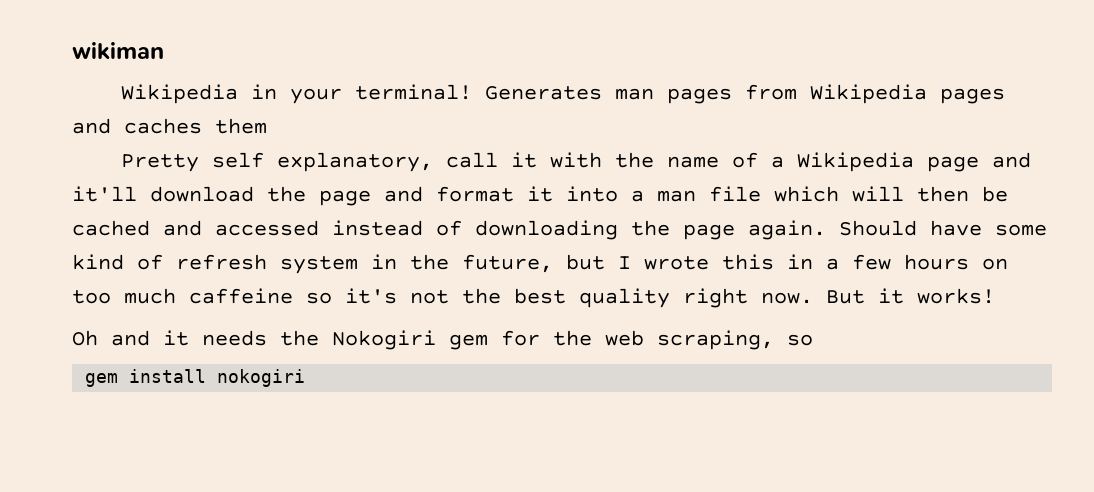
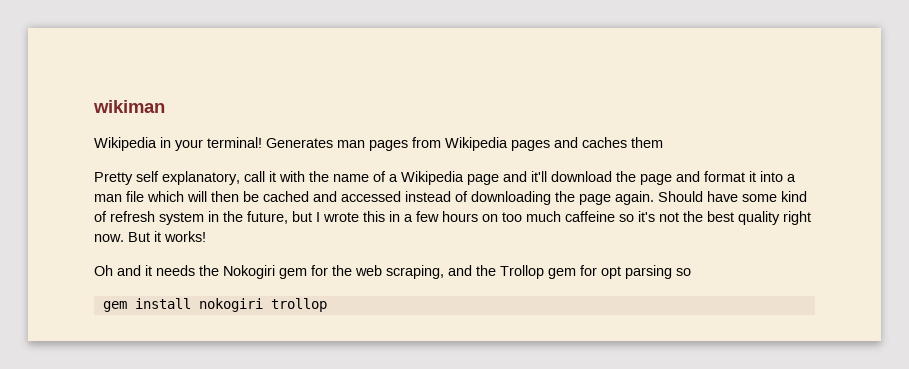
- Oh and it needs the Nokogiri gem for the web scraping, so
+ Oh and it needs the Nokogiri gem for the web scraping, and the Trollop gem for opt parsing so
- gem install nokogiri
+ gem install nokogiri trollop

